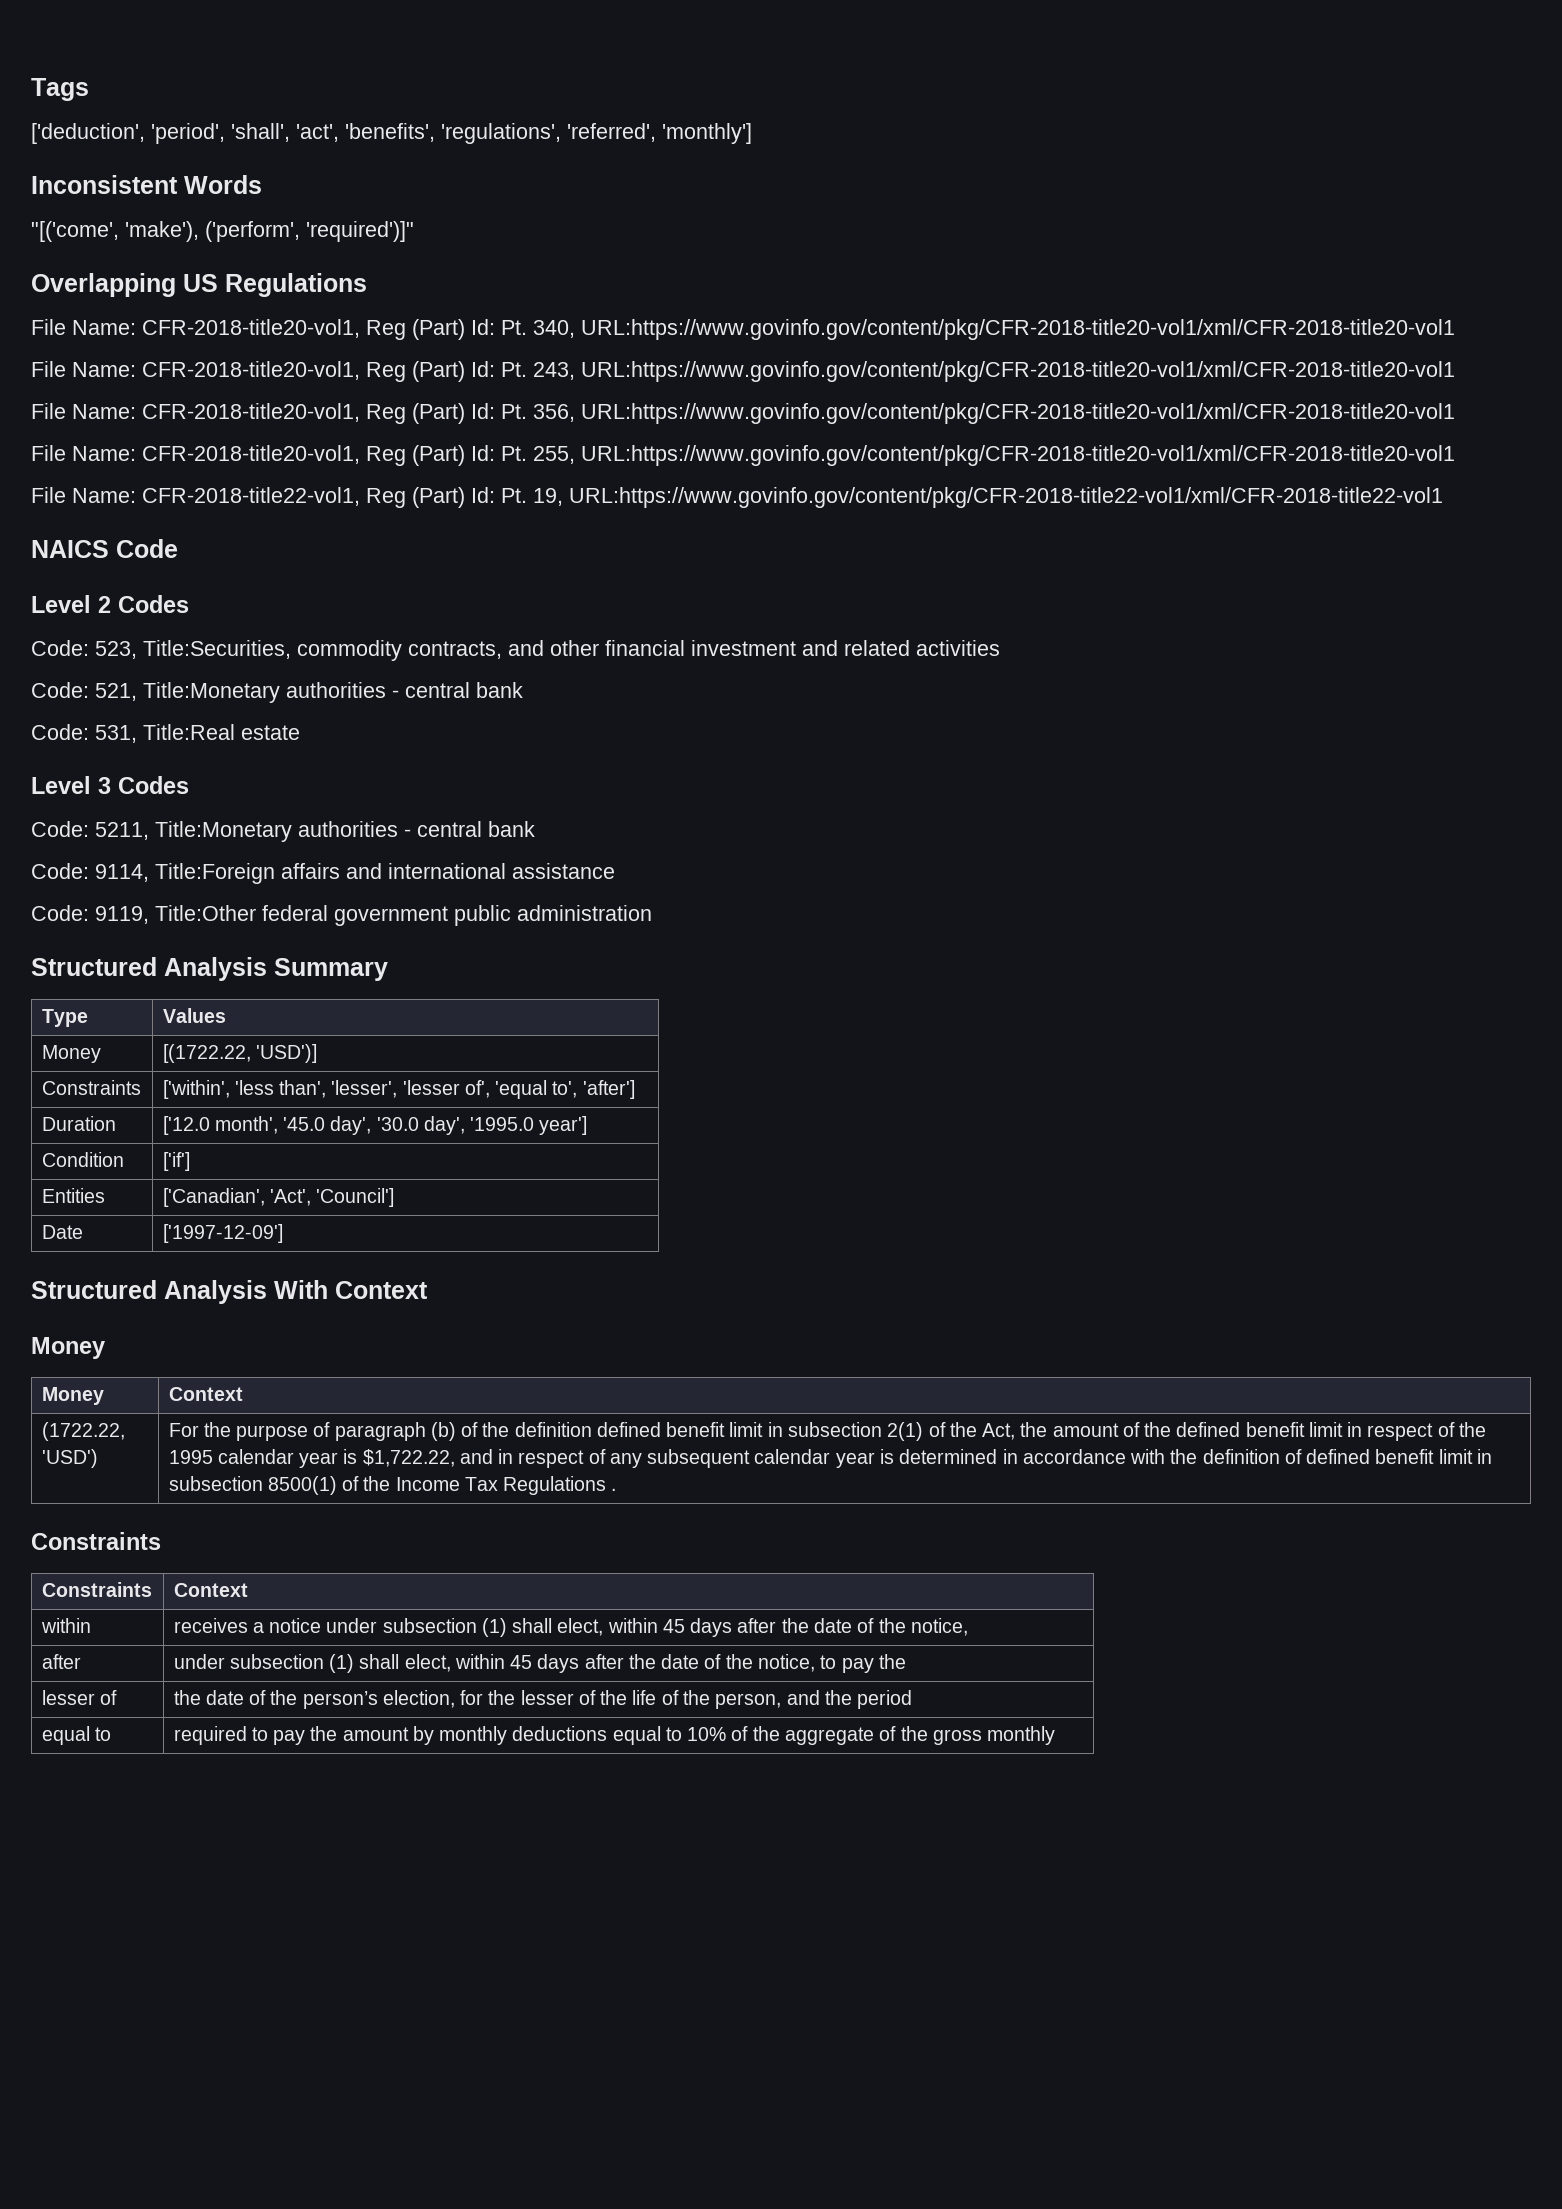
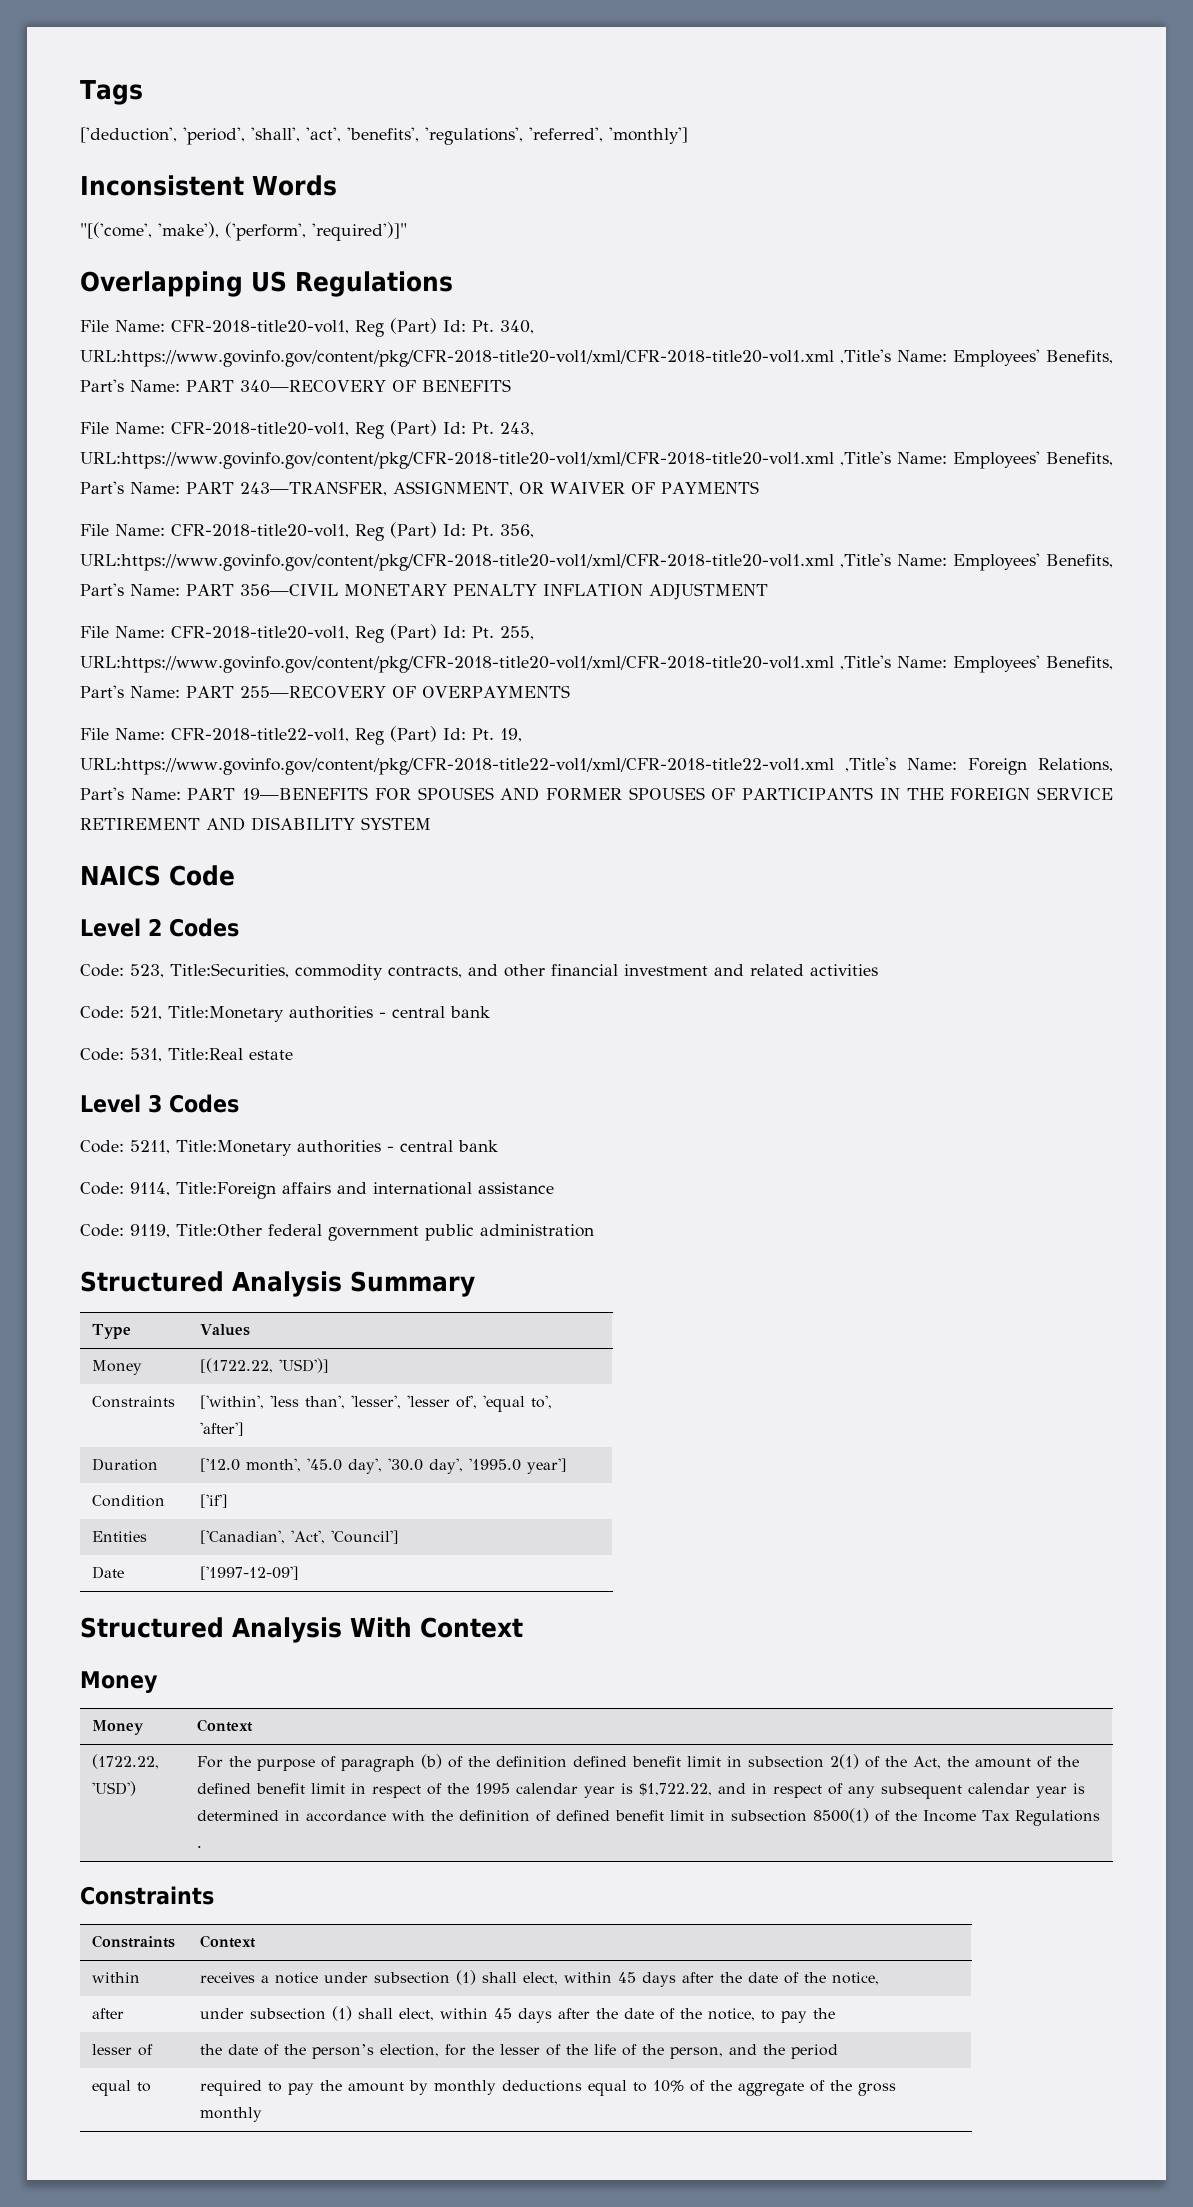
- File Name: CFR-2018-title20-vol1, Reg (Part) Id: Pt. 340, URL:https://www.govinfo.gov/content/pkg/CFR-2018-title20-vol1/xml/CFR-2018-title20-vol1
+ File Name: CFR-2018-title20-vol1, Reg (Part) Id: Pt. 340, URL:https://www.govinfo.gov/content/pkg/CFR-2018-title20-vol1/xml/CFR-2018-title20-vol1.xml ,Title's Name: Employees' Benefits, Part's Name: PART 340—RECOVERY OF BENEFITS
- File Name: CFR-2018-title20-vol1, Reg (Part) Id: Pt. 243, URL:https://www.govinfo.gov/content/pkg/CFR-2018-title20-vol1/xml/CFR-2018-title20-vol1
+ File Name: CFR-2018-title20-vol1, Reg (Part) Id: Pt. 243, URL:https://www.govinfo.gov/content/pkg/CFR-2018-title20-vol1/xml/CFR-2018-title20-vol1.xml ,Title's Name: Employees' Benefits, Part's Name: PART 243—TRANSFER, ASSIGNMENT, OR WAIVER OF PAYMENTS
- File Name: CFR-2018-title20-vol1, Reg (Part) Id: Pt. 356, URL:https://www.govinfo.gov/content/pkg/CFR-2018-title20-vol1/xml/CFR-2018-title20-vol1
+ File Name: CFR-2018-title20-vol1, Reg (Part) Id: Pt. 356, URL:https://www.govinfo.gov/content/pkg/CFR-2018-title20-vol1/xml/CFR-2018-title20-vol1.xml ,Title's Name: Employees' Benefits, Part's Name: PART 356—CIVIL MONETARY PENALTY INFLATION ADJUSTMENT
- File Name: CFR-2018-title20-vol1, Reg (Part) Id: Pt. 255, URL:https://www.govinfo.gov/content/pkg/CFR-2018-title20-vol1/xml/CFR-2018-title20-vol1
+ File Name: CFR-2018-title20-vol1, Reg (Part) Id: Pt. 255, URL:https://www.govinfo.gov/content/pkg/CFR-2018-title20-vol1/xml/CFR-2018-title20-vol1.xml ,Title's Name: Employees' Benefits, Part's Name: PART 255—RECOVERY OF OVERPAYMENTS
- File Name: CFR-2018-title22-vol1, Reg (Part) Id: Pt. 19, URL:https://www.govinfo.gov/content/pkg/CFR-2018-title22-vol1/xml/CFR-2018-title22-vol1
+ File Name: CFR-2018-title22-vol1, Reg (Part) Id: Pt. 19, URL:https://www.govinfo.gov/content/pkg/CFR-2018-title22-vol1/xml/CFR-2018-title22-vol1.xml ,Title's Name: Foreign Relations, Part's Name: PART 19—BENEFITS FOR SPOUSES AND FORMER SPOUSES OF PARTICIPANTS IN THE FOREIGN SERVICE RETIREMENT AND DISABILITY SYSTEM

